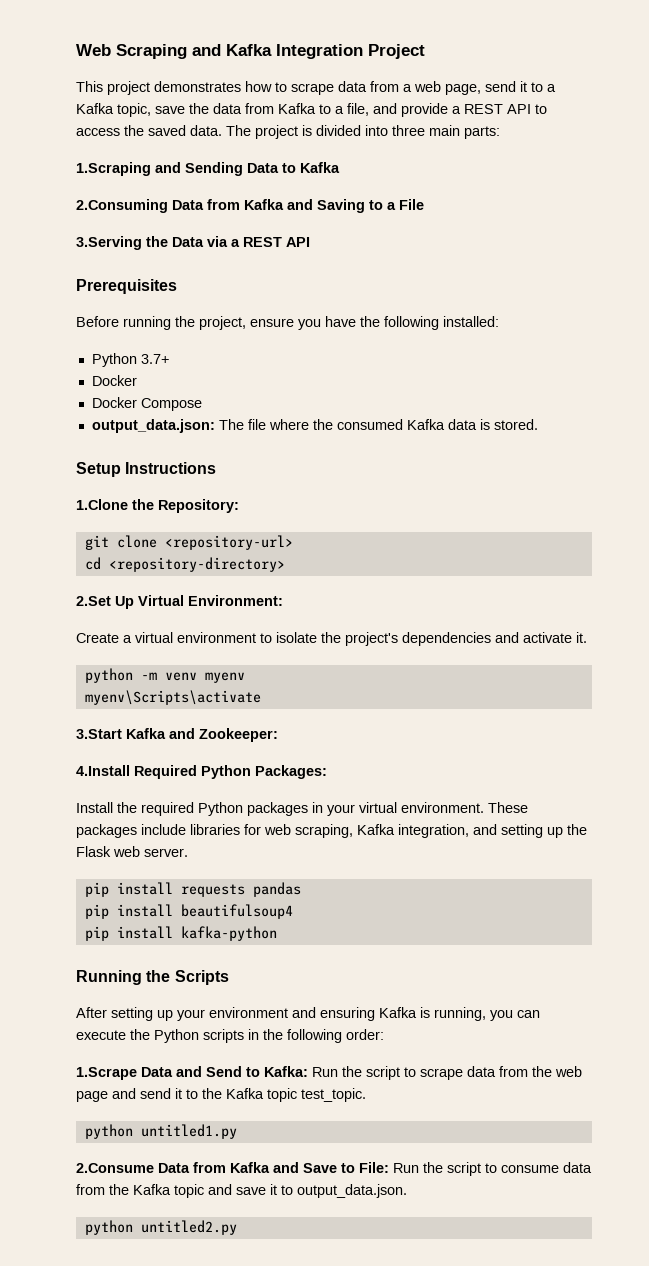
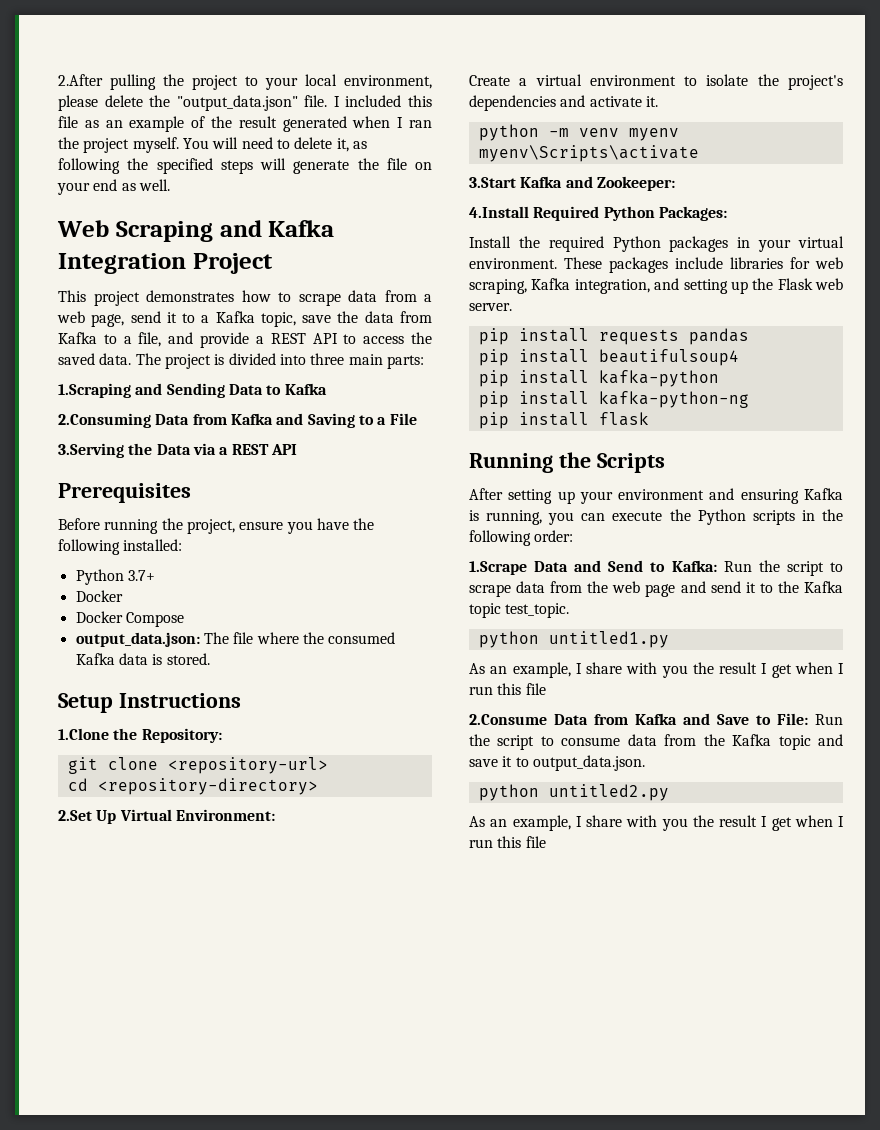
+ 2.After pulling the project to your local environment, please delete the "output_data.json" file. I included this file as an example of the result generated when I ran the project myself. You will need to delete it, as following the specified steps will generate the file on your end as well.
+ pip install kafka-python-ng
+ pip install flask
  python untitled1.py
+ As an example, I share with you the result I get when I run this file
  python untitled2.py
+ As an example, I share with you the result I get when I run this file

